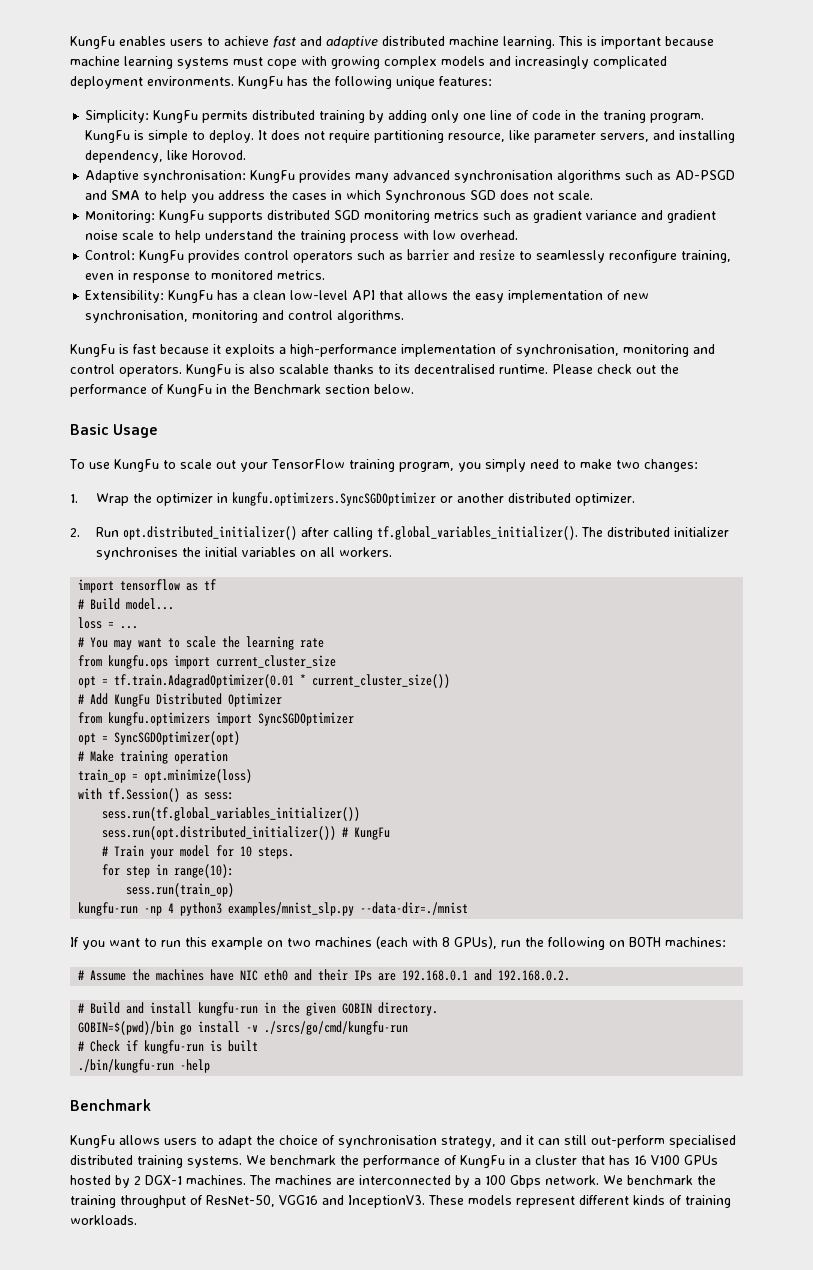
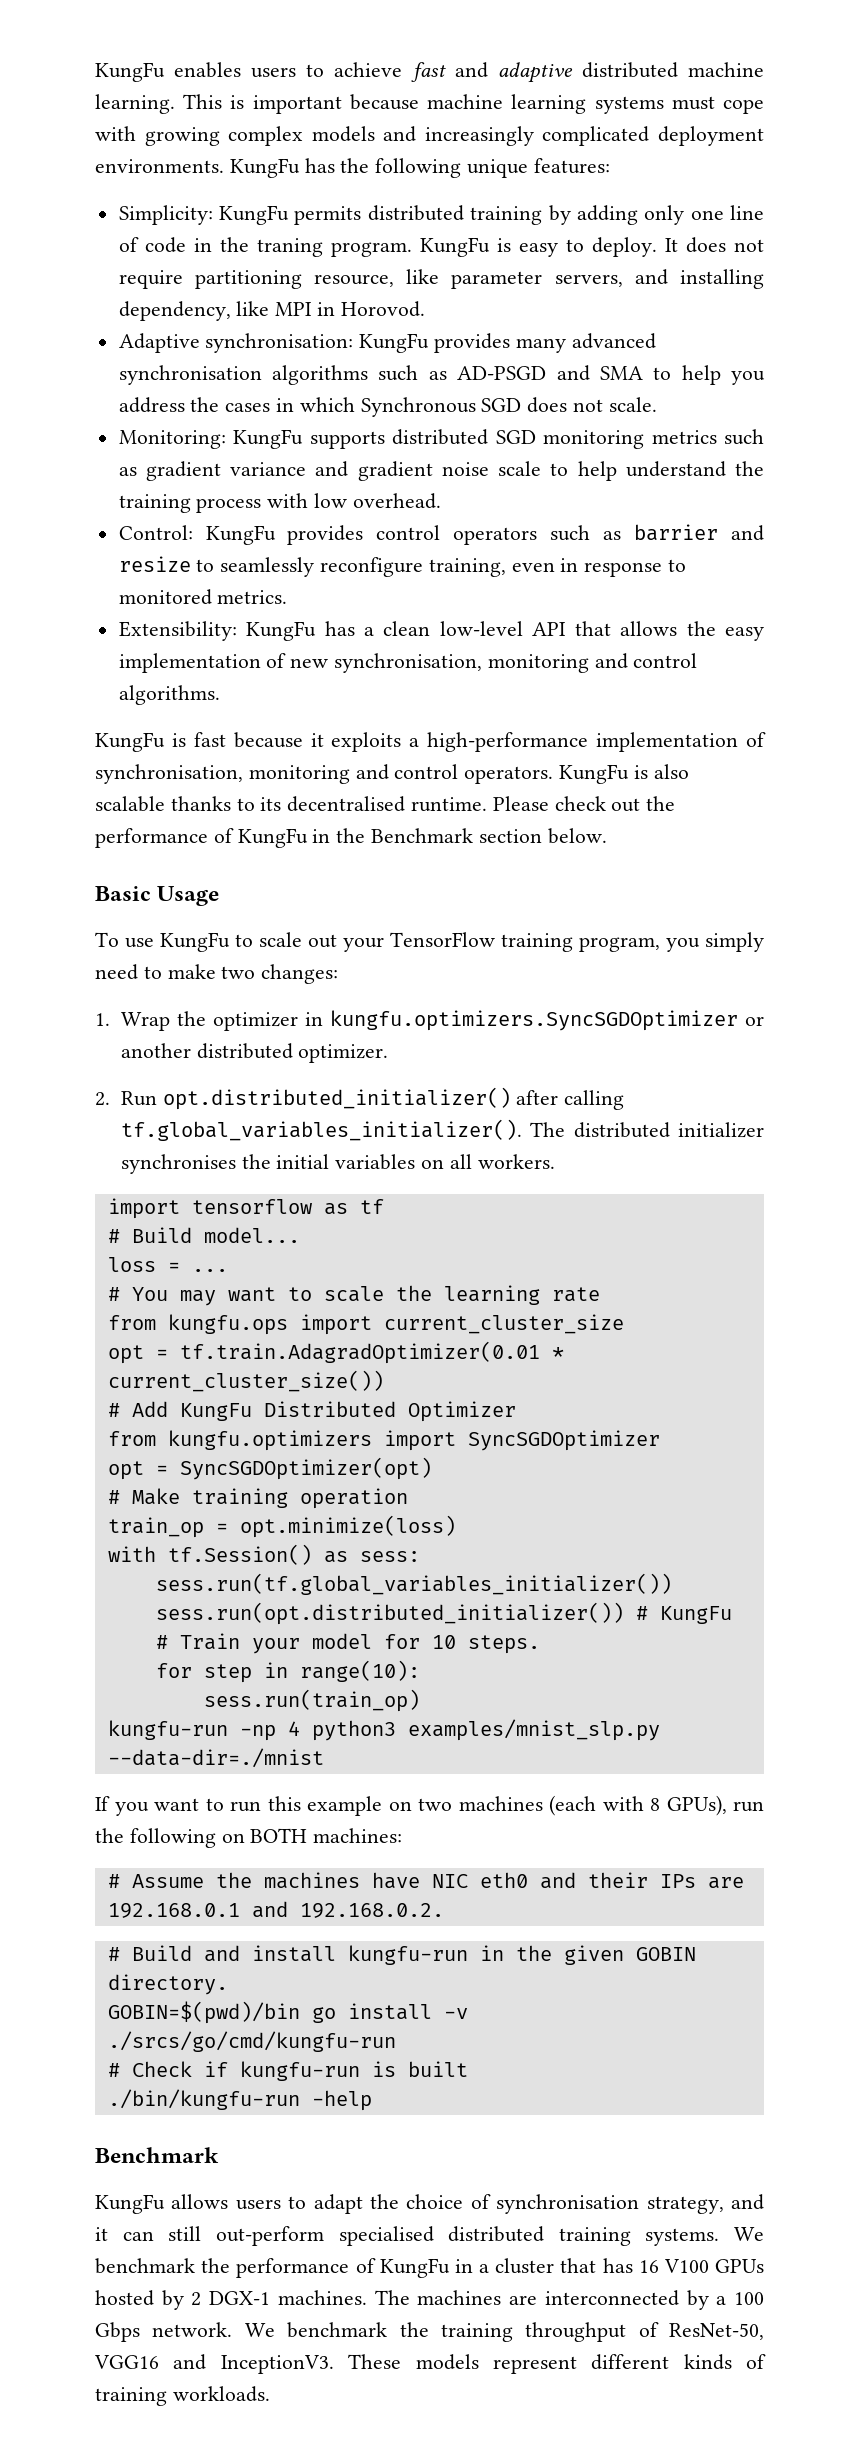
- KungFu is simple to deploy.
+ KungFu is easy to deploy.
- It does not require partitioning resource, like parameter servers, and installing dependency, like Horovod.
+ It does not require partitioning resource, like parameter servers, and installing dependency, like MPI in Horovod.

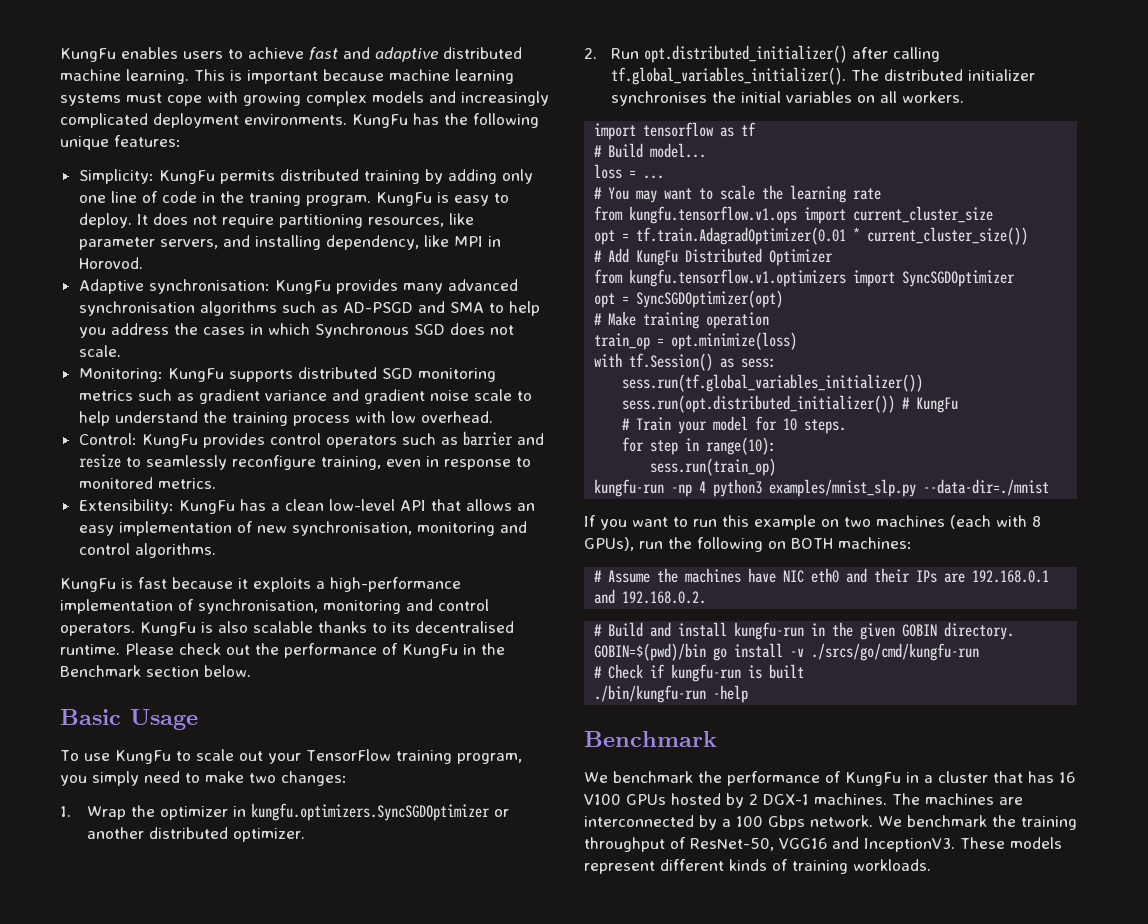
- It does not require partitioning resource, like parameter servers, and installing dependency, like MPI in Horovod.
+ It does not require partitioning resources, like parameter servers, and installing dependency, like MPI in Horovod.
- Extensibility: KungFu has a clean low-level API that allows the easy implementation of new synchronisation, monitoring and control algorithms.
+ Extensibility: KungFu has a clean low-level API that allows an easy implementation of new synchronisation, monitoring and control algorithms.
- from kungfu.ops import current_cluster_size
+ from kungfu.tensorflow.v1.ops import current_cluster_size
- from kungfu.optimizers import SyncSGDOptimizer
+ from kungfu.tensorflow.v1.optimizers import SyncSGDOptimizer
- KungFu allows users to adapt the choice of synchronisation strategy, and it can still out-perform specialised distributed training systems.

